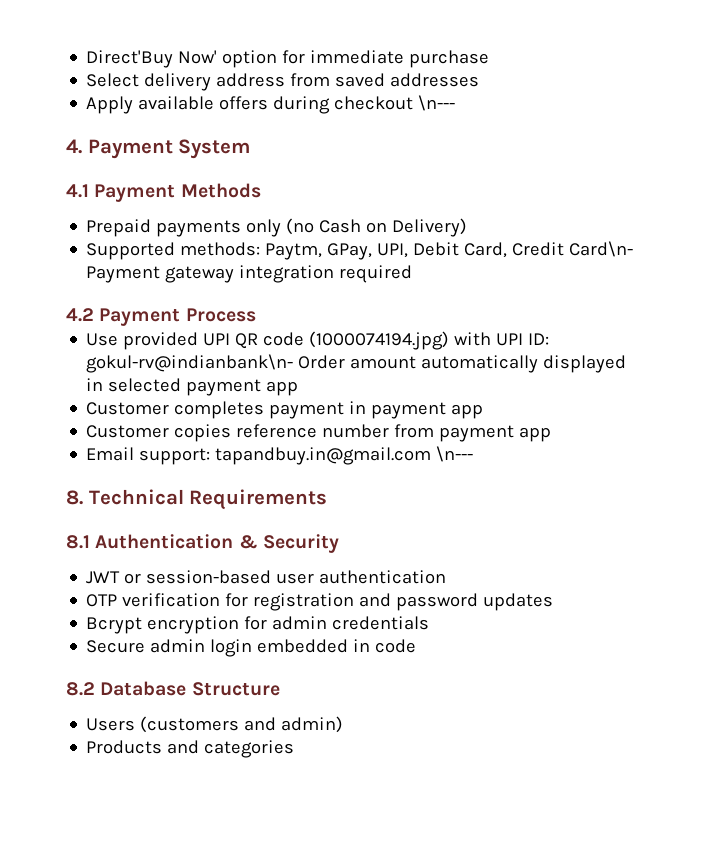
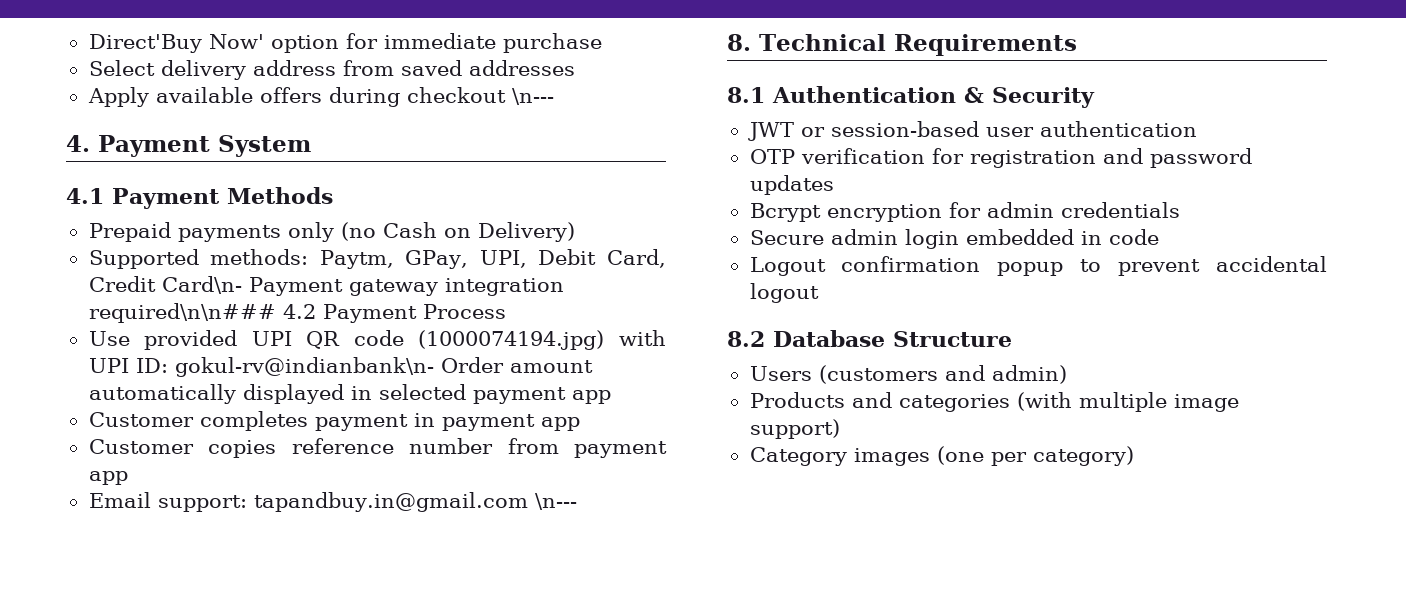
- Supported methods: Paytm, GPay, UPI, Debit Card, Credit Card\n- Payment gateway integration required
- 4.2 Payment Process
+ Supported methods: Paytm, GPay, UPI, Debit Card, Credit Card\n- Payment gateway integration required\n\n### 4.2 Payment Process
+ Logout confirmation popup to prevent accidental logout
- Products and categories
+ Products and categories (with multiple image support)
+ Category images (one per category)

